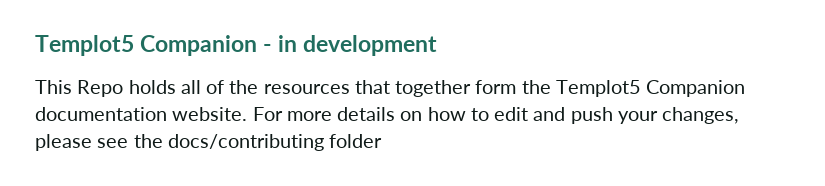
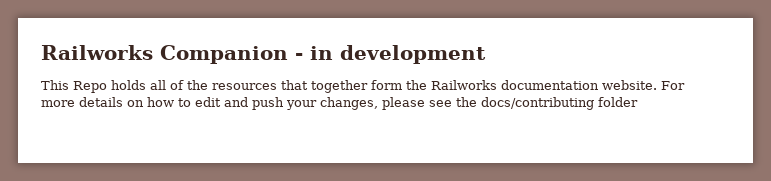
- Templot5 Companion - in development
+ Railworks Companion - in development
- This Repo holds all of the resources that together form the Templot5 Companion documentation website.
+ This Repo holds all of the resources that together form the Railworks documentation website.

